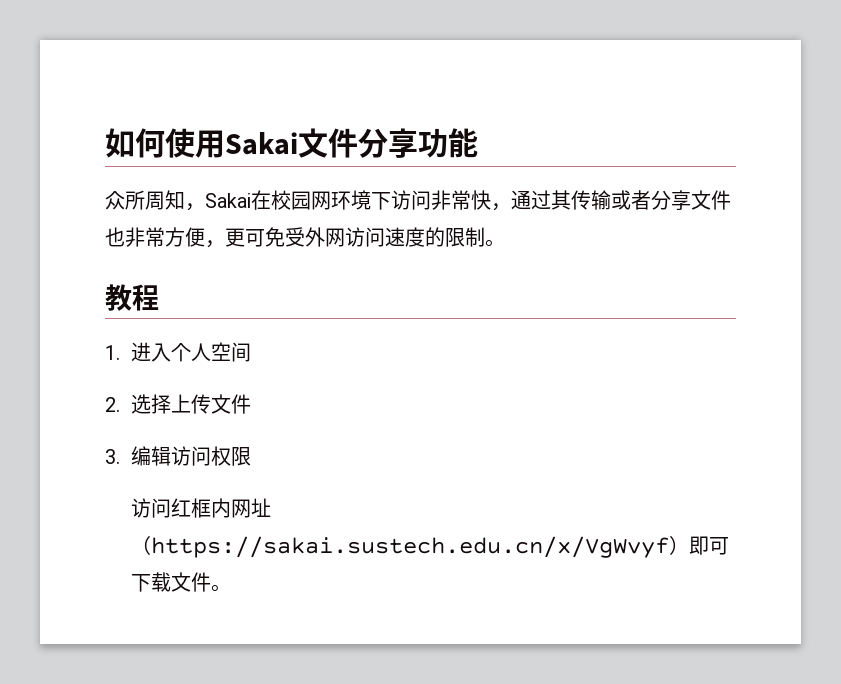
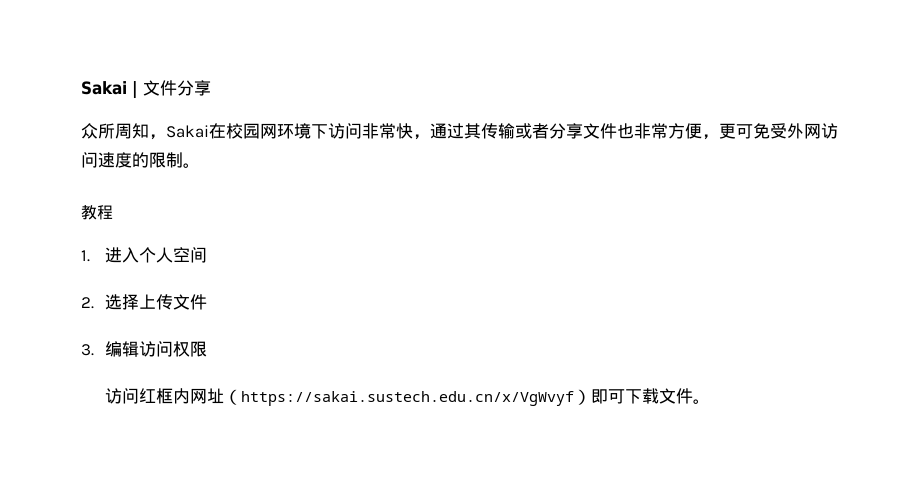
- 如何使用Sakai文件分享功能
+ Sakai | 文件分享

